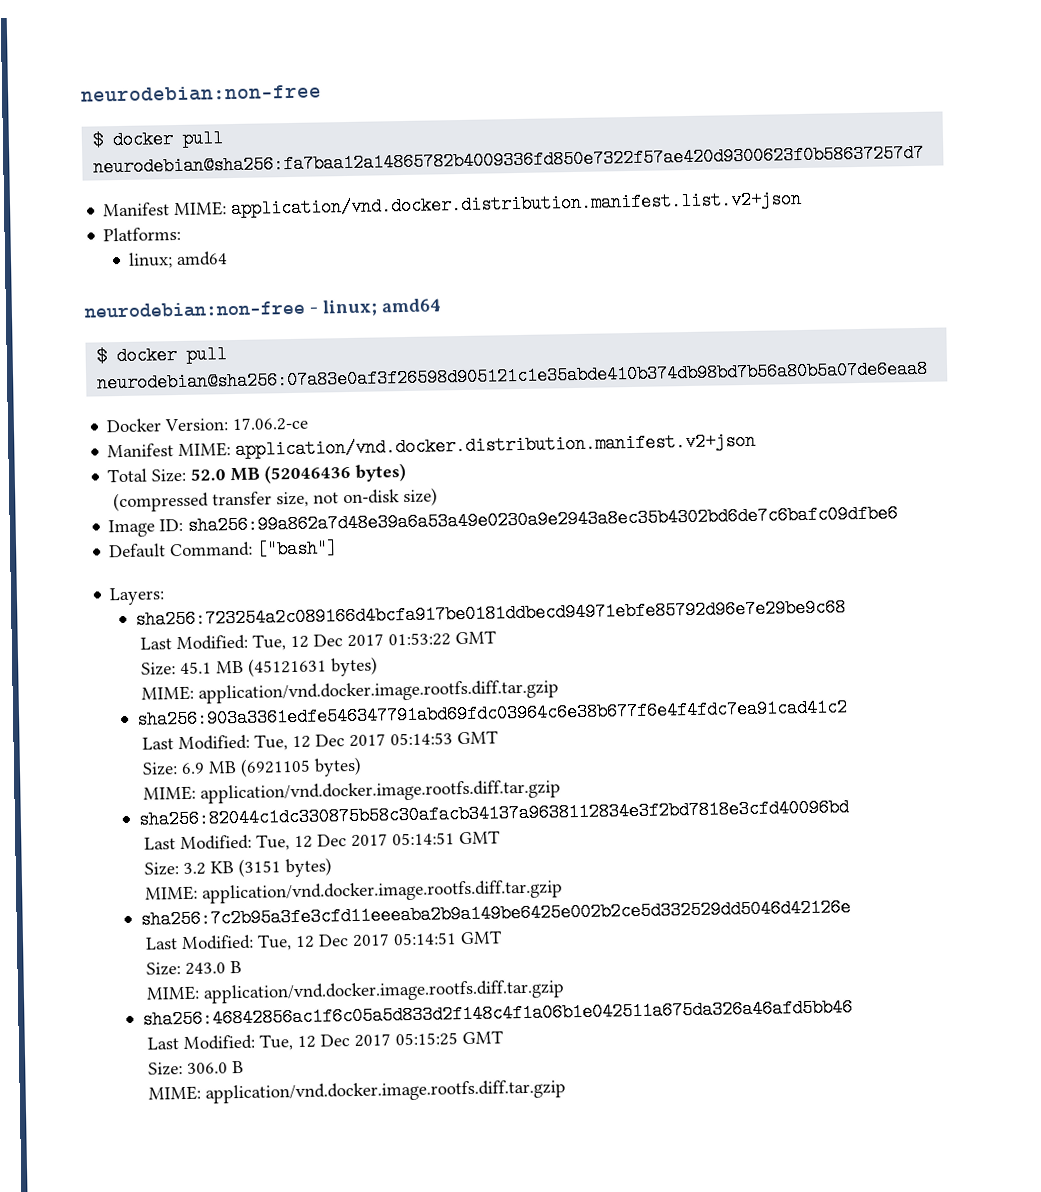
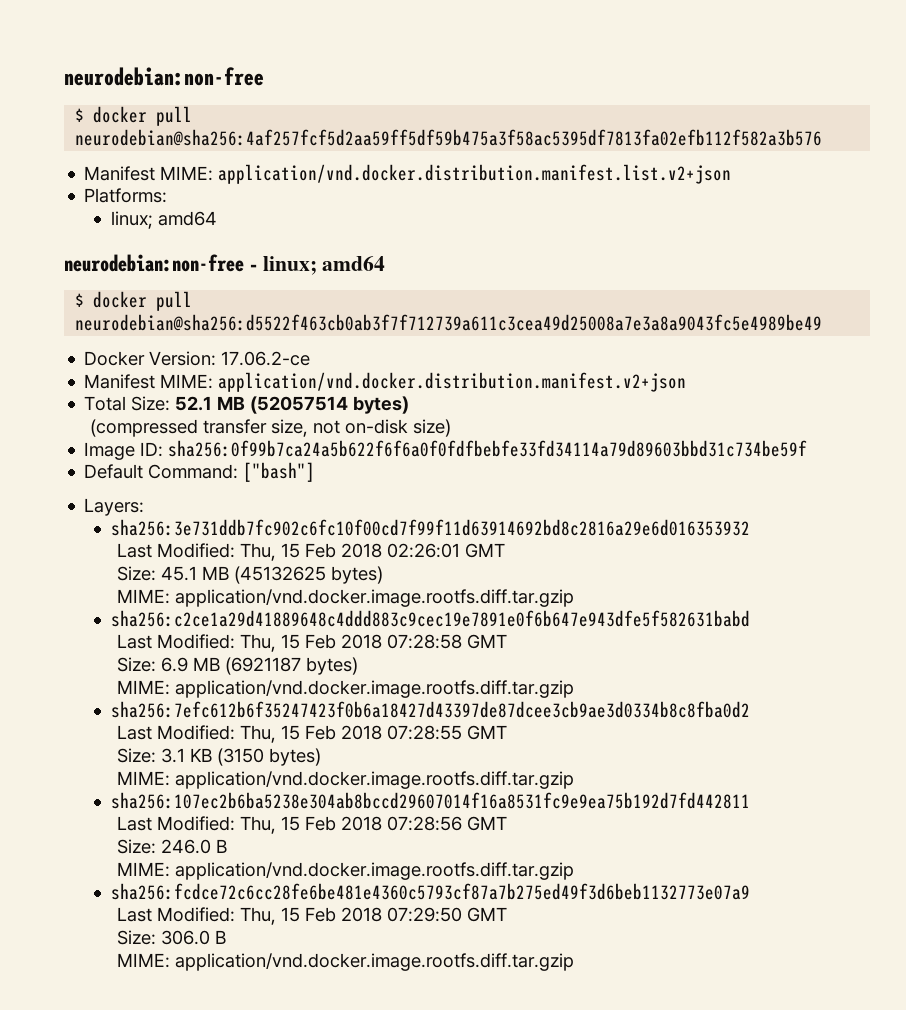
- $ docker pull neurodebian@sha256:fa7baa12a14865782b4009336fd850e7322f57ae420d9300623f0b58637257d7
+ $ docker pull neurodebian@sha256:4af257fcf5d2aa59ff5df59b475a3f58ac5395df7813fa02efb112f582a3b576
- $ docker pull neurodebian@sha256:07a83e0af3f26598d905121c1e35abde410b374db98bd7b56a80b5a07de6eaa8
+ $ docker pull neurodebian@sha256:d5522f463cb0ab3f7f712739a611c3cea49d25008a7e3a8a9043fc5e4989be49
- Total Size: 52.0 MB (52046436 bytes)
+ Total Size: 52.1 MB (52057514 bytes)
- Image ID: sha256:99a862a7d48e39a6a53a49e0230a9e2943a8ec35b4302bd6de7c6bafc09dfbe6
+ Image ID: sha256:0f99b7ca24a5b622f6f6a0f0fdfbebfe33fd34114a79d89603bbd31c734be59f
- sha256:723254a2c089166d4bcfa917be0181ddbecd94971ebfe85792d96e7e29be9c68
- Last Modified: Tue, 12 Dec 2017 01:53:22 GMT
+ sha256:3e731ddb7fc902c6fc10f00cd7f99f11d63914692bd8c2816a29e6d016353932
+ Last Modified: Thu, 15 Feb 2018 02:26:01 GMT
- Size: 45.1 MB (45121631 bytes)
+ Size: 45.1 MB (45132625 bytes)
  MIME: application/vnd.docker.image.rootfs.diff.tar.gzip
- sha256:903a3361edfe546347791abd69fdc03964c6e38b677f6e4f4fdc7ea91cad41c2
- Last Modified: Tue, 12 Dec 2017 05:14:53 GMT
+ sha256:c2ce1a29d41889648c4ddd883c9cec19e7891e0f6b647e943dfe5f582631babd
+ Last Modified: Thu, 15 Feb 2018 07:28:58 GMT
- Size: 6.9 MB (6921105 bytes)
+ Size: 6.9 MB (6921187 bytes)
  MIME: application/vnd.docker.image.rootfs.diff.tar.gzip
- sha256:82044c1dc330875b58c30afacb34137a9638112834e3f2bd7818e3cfd40096bd
- Last Modified: Tue, 12 Dec 2017 05:14:51 GMT
- Size: 3.2 KB (3151 bytes)
+ sha256:7efc612b6f35247423f0b6a18427d43397de87dcee3cb9ae3d0334b8c8fba0d2
+ Last Modified: Thu, 15 Feb 2018 07:28:55 GMT
+ Size: 3.1 KB (3150 bytes)
  MIME: application/vnd.docker.image.rootfs.diff.tar.gzip
- sha256:7c2b95a3fe3cfd11eeeaba2b9a149be6425e002b2ce5d332529dd5046d42126e
- Last Modified: Tue, 12 Dec 2017 05:14:51 GMT
- Size: 243.0 B
+ sha256:107ec2b6ba5238e304ab8bccd29607014f16a8531fc9e9ea75b192d7fd442811
+ Last Modified: Thu, 15 Feb 2018 07:28:56 GMT
+ Size: 246.0 B
- sha256:46842856ac1f6c05a5d833d2f148c4f1a06b1e042511a675da326a46afd5bb46
- Last Modified: Tue, 12 Dec 2017 05:15:25 GMT
+ sha256:fcdce72c6cc28fe6be481e4360c5793cf87a7b275ed49f3d6beb1132773e07a9
+ Last Modified: Thu, 15 Feb 2018 07:29:50 GMT

